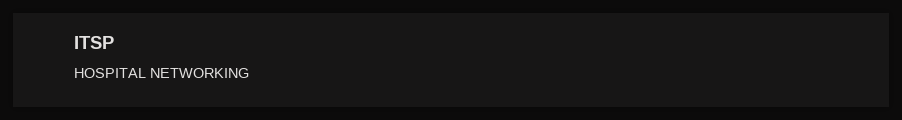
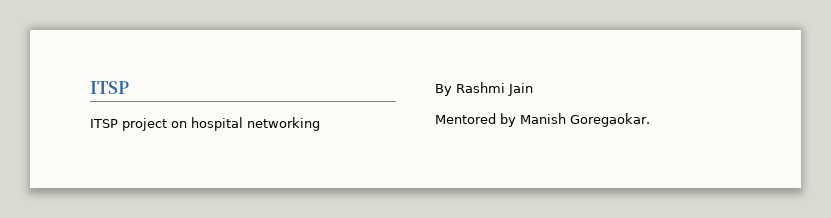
- HOSPITAL NETWORKING
+ ITSP project on hospital networking
+ By Rashmi Jain
+ Mentored by Manish Goregaokar.

